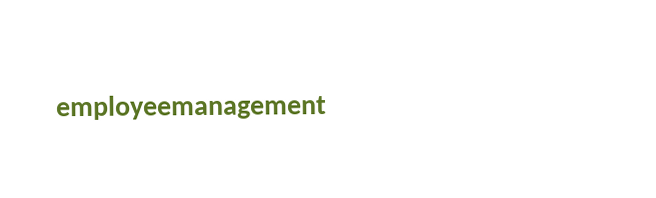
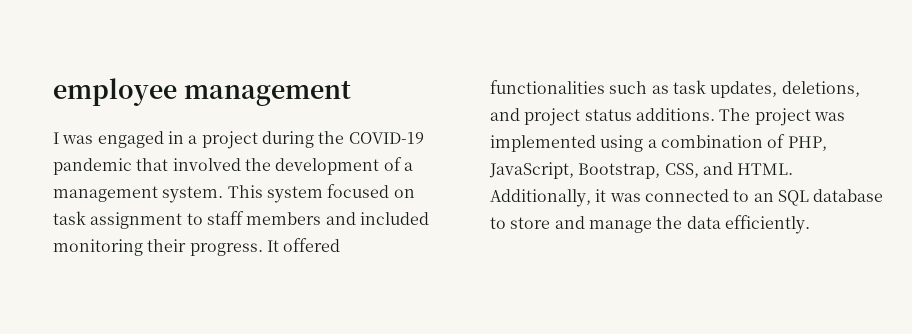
- employeemanagement
+ employee management
+ I was engaged in a project during the COVID-19 pandemic that involved the development of a management system. This system focused on task assignment to staff members and included monitoring their progress. It offered functionalities such as task updates, deletions, and project status additions. The project was implemented using a combination of PHP, JavaScript, Bootstrap, CSS, and HTML. Additionally, it was connected to an SQL database to store and manage the data efficiently.

